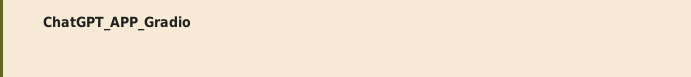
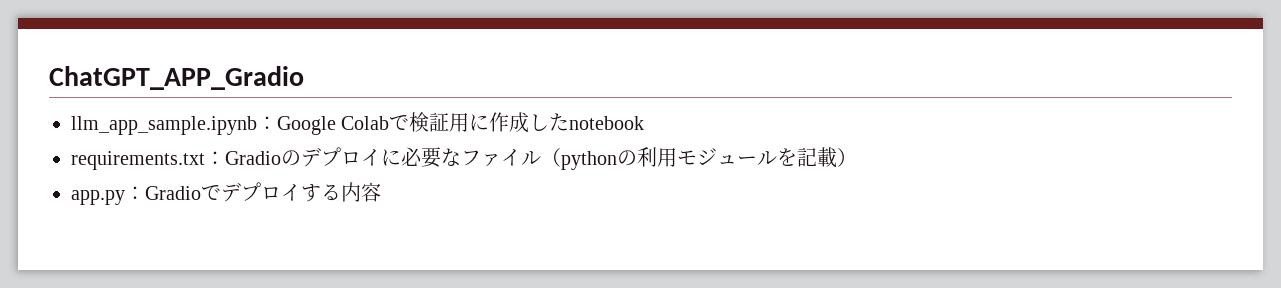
+ llm_app_sample.ipynb：Google Colabで検証用に作成したnotebook
+ requirements.txt：Gradioのデプロイに必要なファイル（pythonの利用モジュールを記載）
+ app.py：Gradioでデプロイする内容

